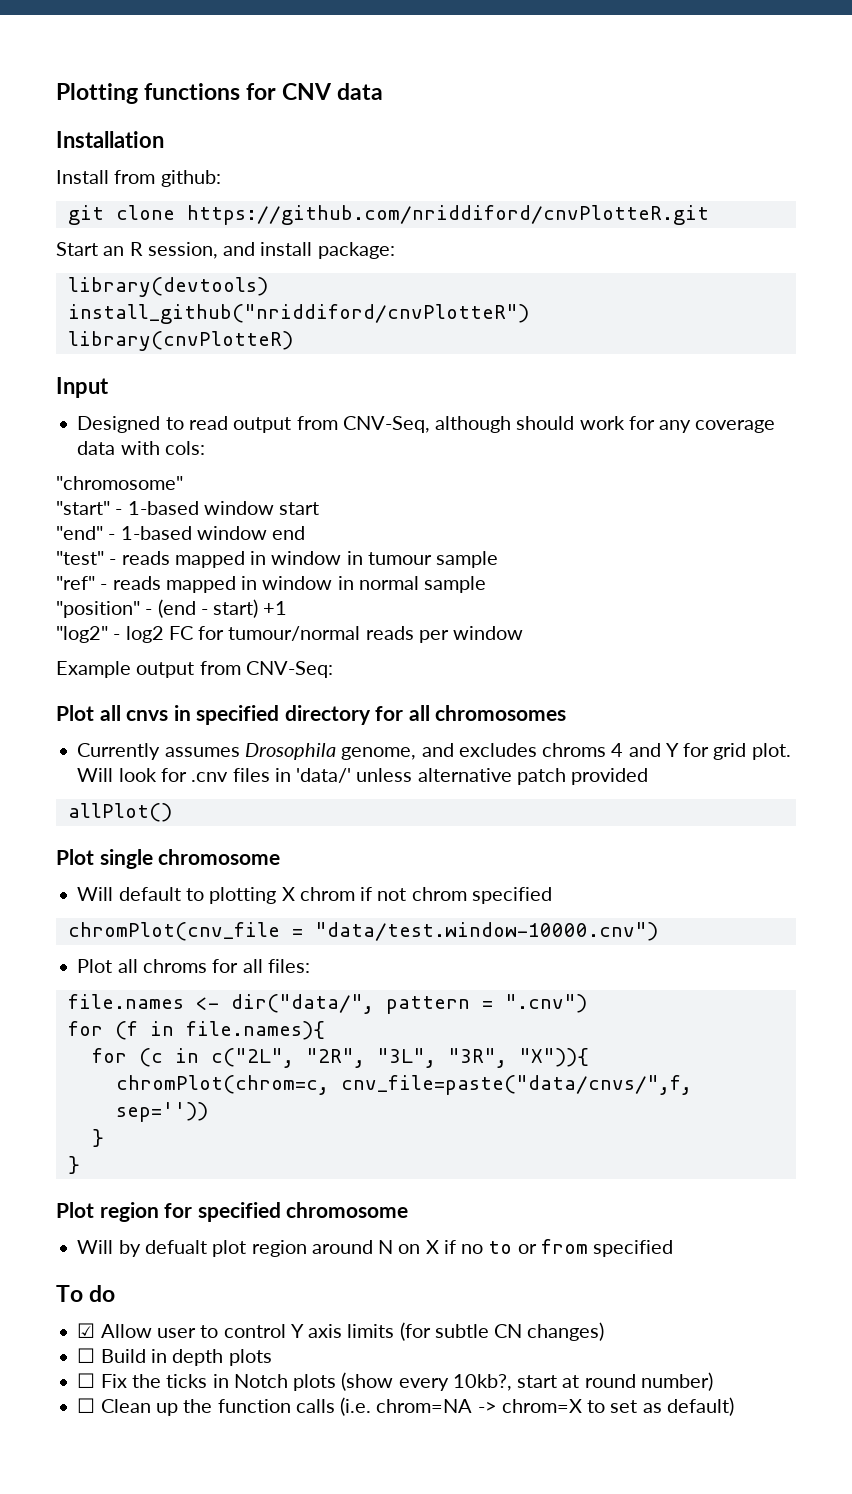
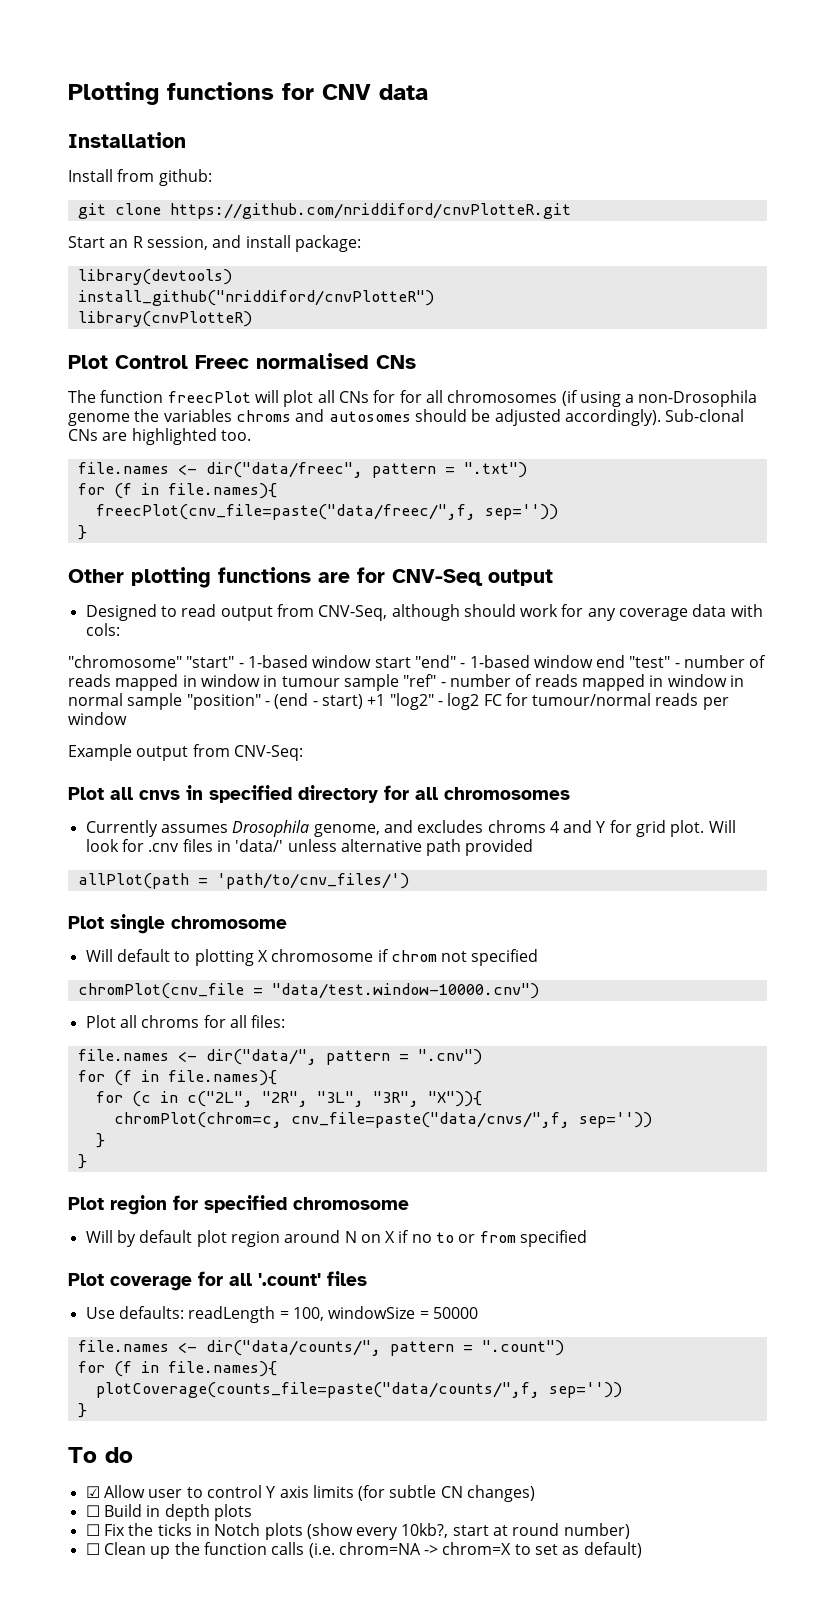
- Input
+ Plot Control Freec normalised CNs
+ The function freecPlot will plot all CNs for for all chromosomes (if using a non-Drosophila genome the variables chroms and autosomes should be adjusted accordingly). Sub-clonal CNs are highlighted too.
+ file.names <- dir("data/freec", pattern = ".txt")
+ for (f in file.names){
+ freecPlot(cnv_file=paste("data/freec/",f, sep=''))
+ }
+ Other plotting functions are for CNV-Seq output
- "chromosome"
- "start" - 1-based window start
- "end" - 1-based window end
- "test" - reads mapped in window in tumour sample
- "ref" - reads mapped in window in normal sample
- "position" - (end - start) +1
- "log2" - log2 FC for tumour/normal reads per window
+ "chromosome" "start" - 1-based window start "end" - 1-based window end "test" - number of reads mapped in window in tumour sample "ref" - number of reads mapped in window in normal sample "position" - (end - start) +1 "log2" - log2 FC for tumour/normal reads per window
- Will look for .cnv files in 'data/' unless alternative patch provided
+ Will look for .cnv files in 'data/' unless alternative path provided
- allPlot()
+ allPlot(path = 'path/to/cnv_files/')
- Will default to plotting X chrom if not chrom specified
+ Will default to plotting X chromosome if chrom not specified
- Will by defualt plot region around N on X if no to or from specified
+ Will by default plot region around N on X if no to or from specified
+ Plot coverage for all '.count' files
+ Use defaults: readLength = 100, windowSize = 50000
+ file.names <- dir("data/counts/", pattern = ".count")
+ for (f in file.names){
+ plotCoverage(counts_file=paste("data/counts/",f, sep=''))
+ }

